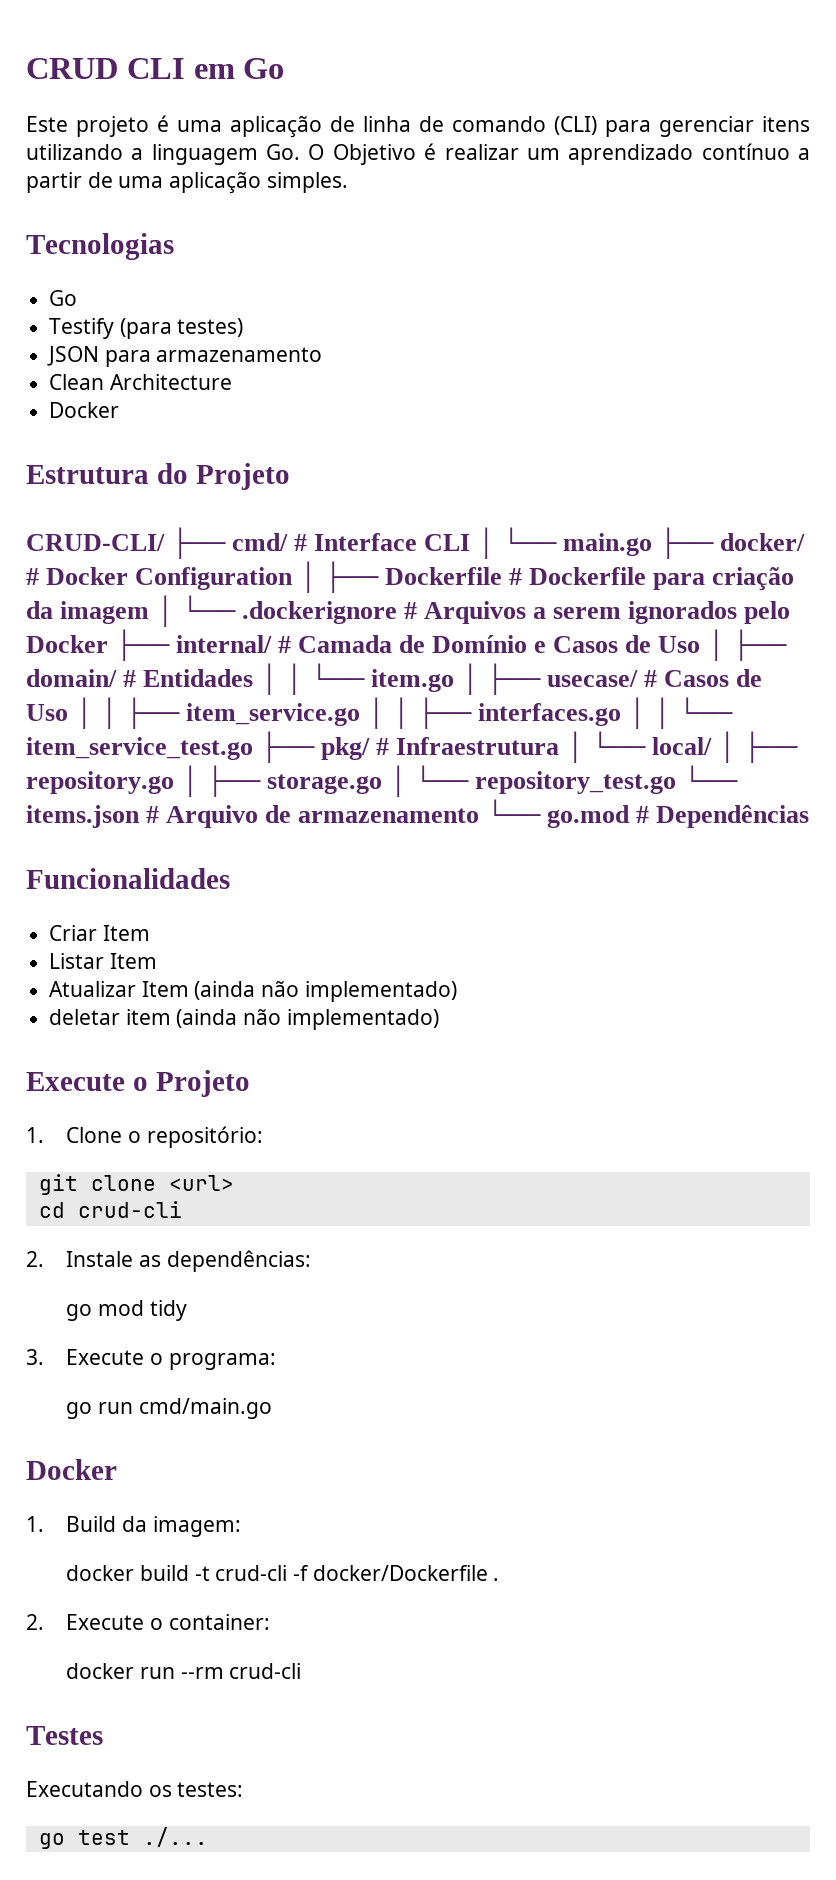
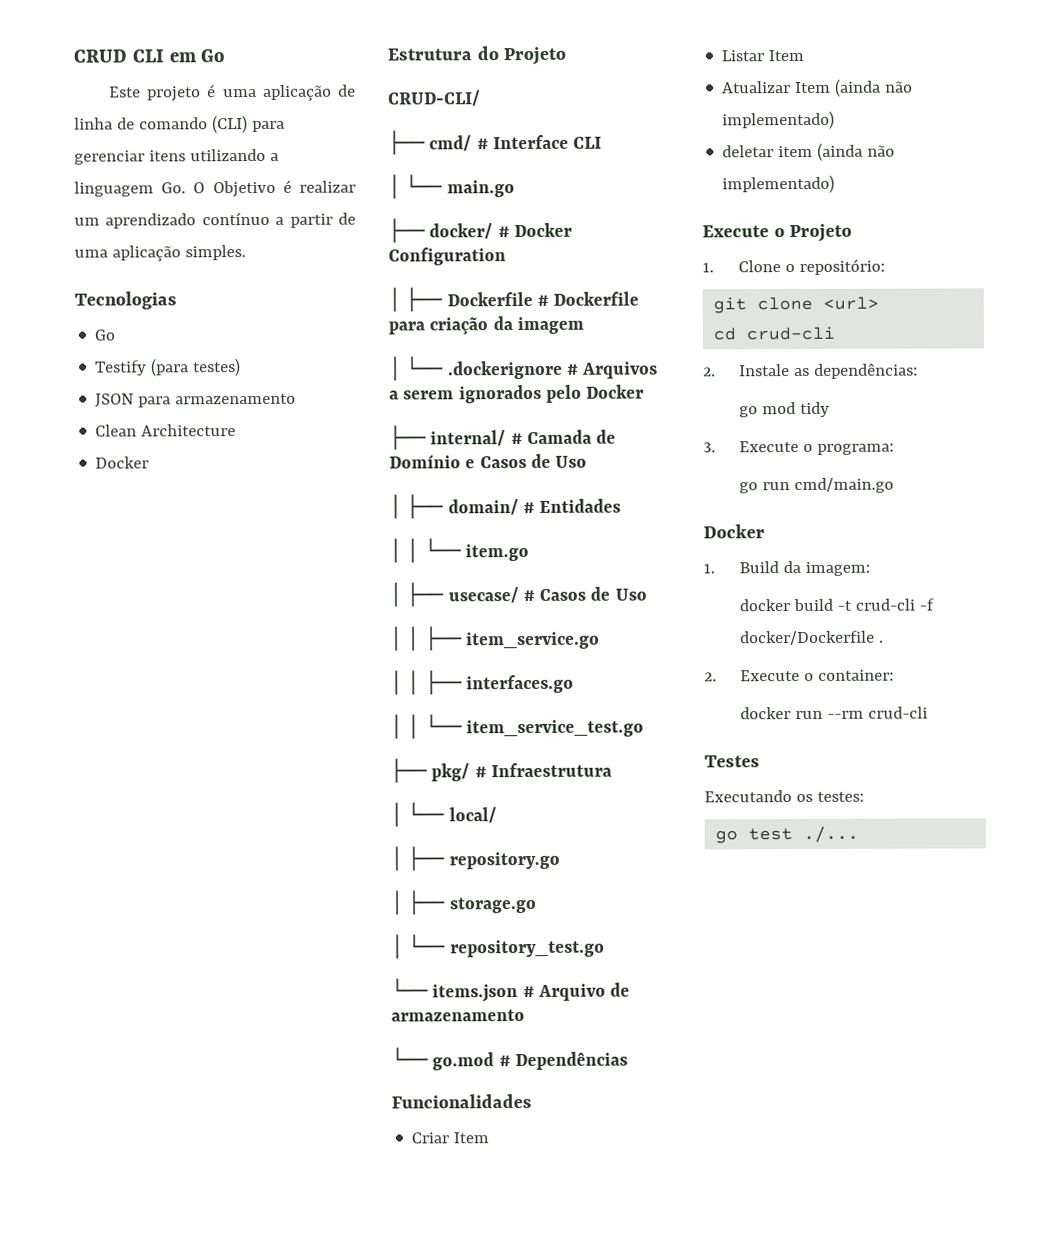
- CRUD-CLI/ ├── cmd/ # Interface CLI │ └── main.go ├── docker/ # Docker Configuration │ ├── Dockerfile # Dockerfile para criação da imagem │ └── .dockerignore # Arquivos a serem ignorados pelo Docker ├── internal/ # Camada de Domínio e Casos de Uso │ ├── domain/ # Entidades │ │ └── item.go │ ├── usecase/ # Casos de Uso │ │ ├── item_service.go │ │ ├── interfaces.go │ │ └── item_service_test.go ├── pkg/ # Infraestrutura │ └── local/ │ ├── repository.go │ ├── storage.go │ └── repository_test.go └── items.json # Arquivo de armazenamento └── go.mod # Dependências
+ CRUD-CLI/
+ ├── cmd/ # Interface CLI
+ │ └── main.go
+ ├── docker/ # Docker Configuration
+ │ ├── Dockerfile # Dockerfile para criação da imagem
+ │ └── .dockerignore # Arquivos a serem ignorados pelo Docker
+ ├── internal/ # Camada de Domínio e Casos de Uso
+ │ ├── domain/ # Entidades
+ │ │ └── item.go
+ │ ├── usecase/ # Casos de Uso
+ │ │ ├── item_service.go
+ │ │ ├── interfaces.go
+ │ │ └── item_service_test.go
+ ├── pkg/ # Infraestrutura
+ │ └── local/
+ │ ├── repository.go
+ │ ├── storage.go
+ │ └── repository_test.go
+ └── items.json # Arquivo de armazenamento
+ └── go.mod # Dependências

